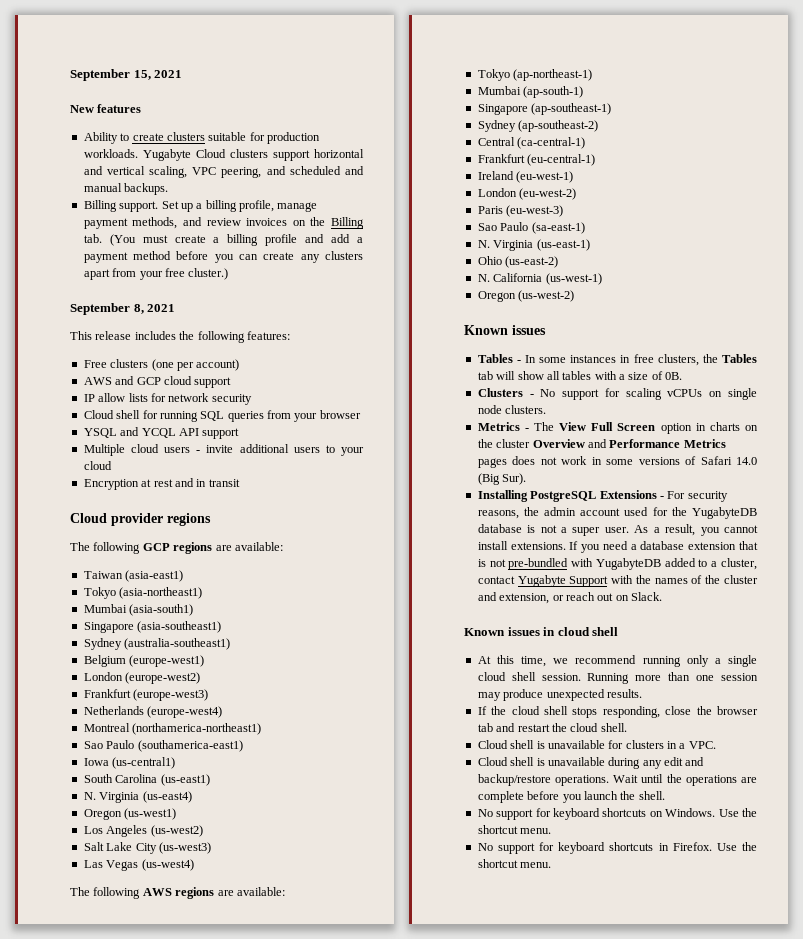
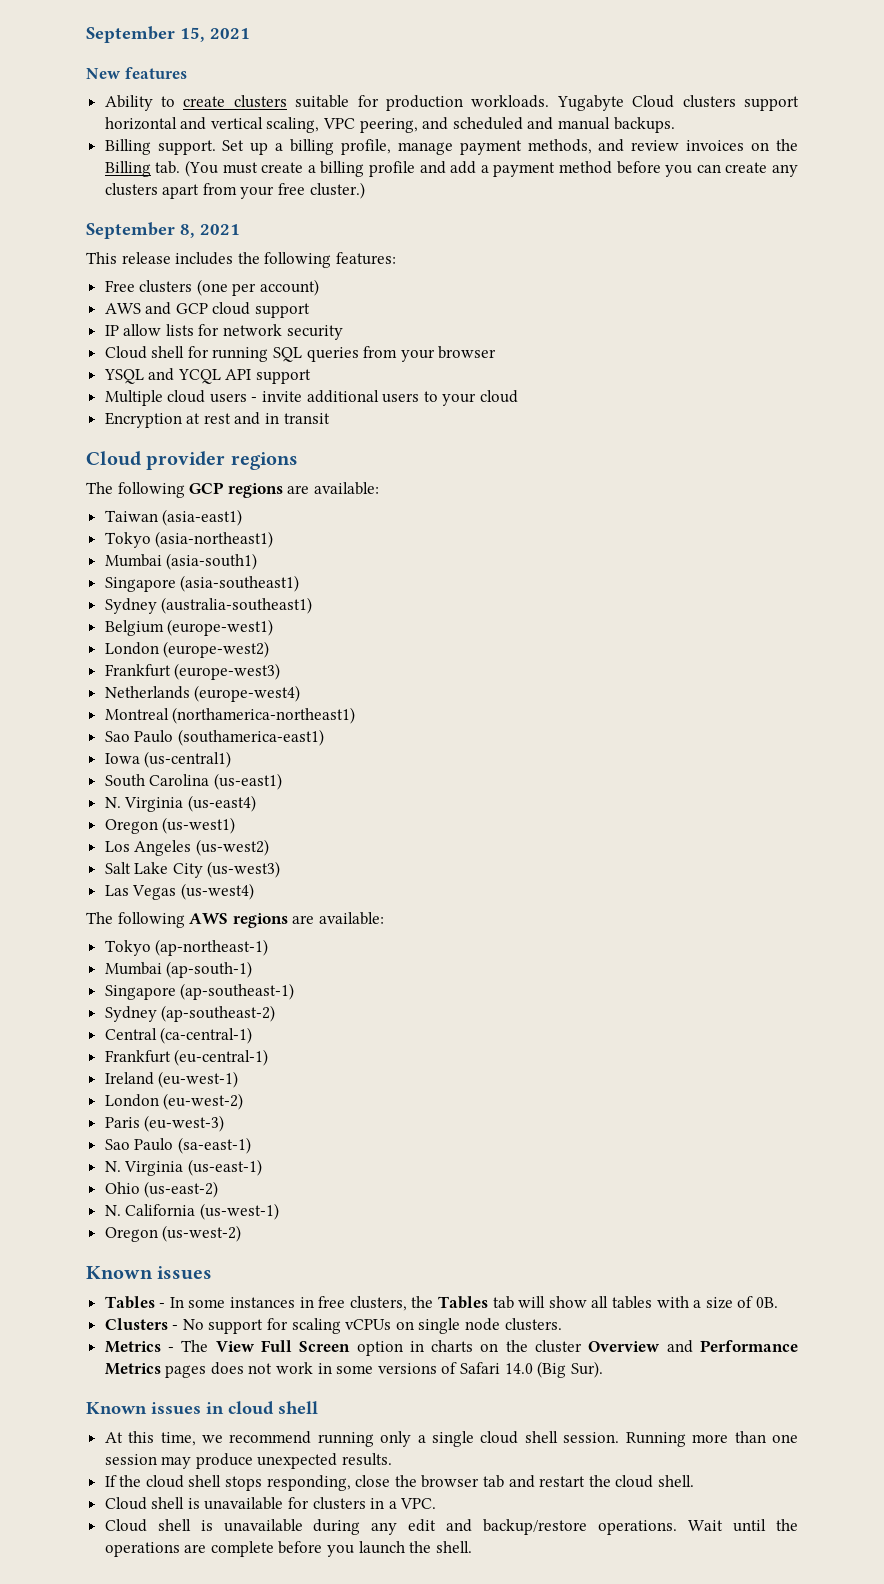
- Installing PostgreSQL Extensions - For security reasons, the admin account used for the YugabyteDB database is not a super user. As a result, you cannot install extensions. If you need a database extension that is not pre-bundled with YugabyteDB added to a cluster, contact Yugabyte Support with the names of the cluster and extension, or reach out on Slack.
- No support for keyboard shortcuts on Windows. Use the shortcut menu.
- No support for keyboard shortcuts in Firefox. Use the shortcut menu.

